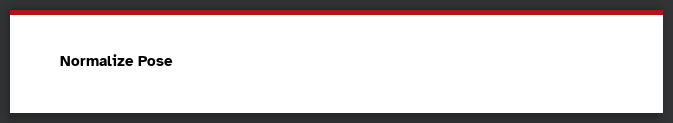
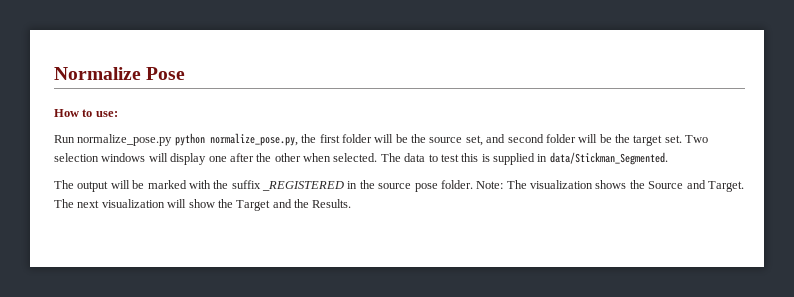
+ How to use:
+ Run normalize_pose.py python normalize_pose.py, the first folder will be the source set, and second folder will be the target set. Two selection windows will display one after the other when selected. The data to test this is supplied in data/Stickman_Segmented.
+ The output will be marked with the suffix _REGISTERED in the source pose folder. Note: The visualization shows the Source and Target. The next visualization will show the Target and the Results.

